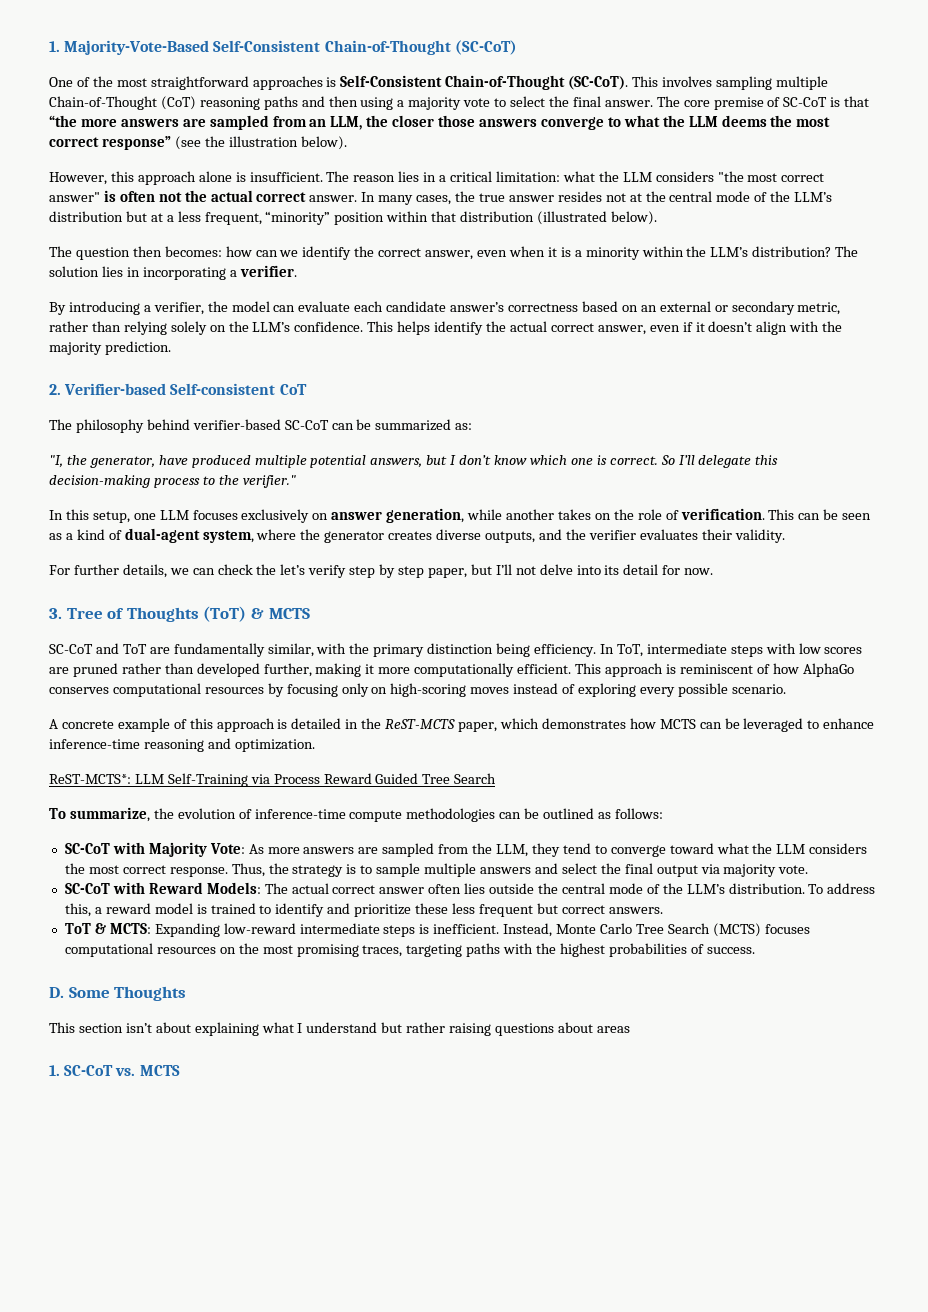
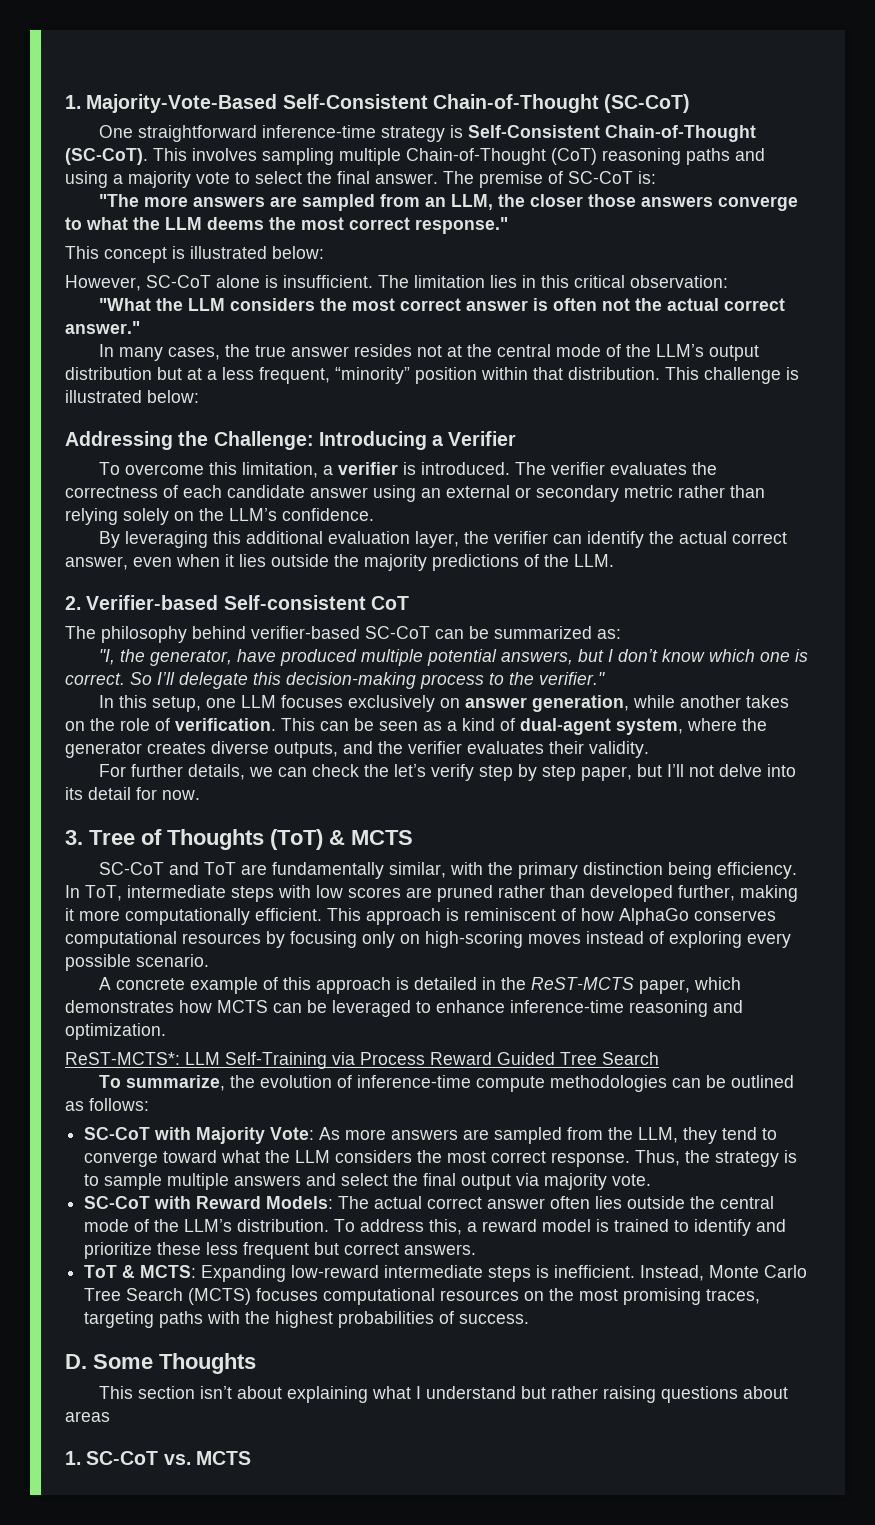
- One of the most straightforward approaches is Self-Consistent Chain-of-Thought (SC-CoT).
+ One straightforward inference-time strategy is Self-Consistent Chain-of-Thought (SC-CoT).
- This involves sampling multiple Chain-of-Thought (CoT) reasoning paths and then using a majority vote to select the final answer.
+ This involves sampling multiple Chain-of-Thought (CoT) reasoning paths and using a majority vote to select the final answer.
- The core premise of SC-CoT is that “the more answers are sampled from an LLM, the closer those answers converge to what the LLM deems the most correct response” (see the illustration below).
+ The premise of SC-CoT is:
+ "The more answers are sampled from an LLM, the closer those answers converge to what the LLM deems the most correct response."
+ This concept is illustrated below:
- However, this approach alone is insufficient.
+ However, SC-CoT alone is insufficient.
- The reason lies in a critical limitation: what the LLM considers "the most correct answer" is often not the actual correct answer. In many cases, the true answer resides not at the central mode of the LLM’s distribution but at a less frequent, “minority” position within that distribution (illustrated below).
- The question then becomes: how can we identify the correct answer, even when it is a minority within the LLM’s distribution? The solution lies in incorporating a verifier.
- By introducing a verifier, the model can evaluate each candidate answer’s correctness based on an external or secondary metric, rather than relying solely on the LLM’s confidence. This helps identify the actual correct answer, even if it doesn’t align with the majority prediction.
+ The limitation lies in this critical observation:
+ "What the LLM considers the most correct answer is often not the actual correct answer."
+ In many cases, the true answer resides not at the central mode of the LLM’s output distribution but at a less frequent, “minority” position within that distribution. This challenge is illustrated below:
+ Addressing the Challenge: Introducing a Verifier
+ To overcome this limitation, a verifier is introduced. The verifier evaluates the correctness of each candidate answer using an external or secondary metric rather than relying solely on the LLM’s confidence.
+ By leveraging this additional evaluation layer, the verifier can identify the actual correct answer, even when it lies outside the majority predictions of the LLM.

